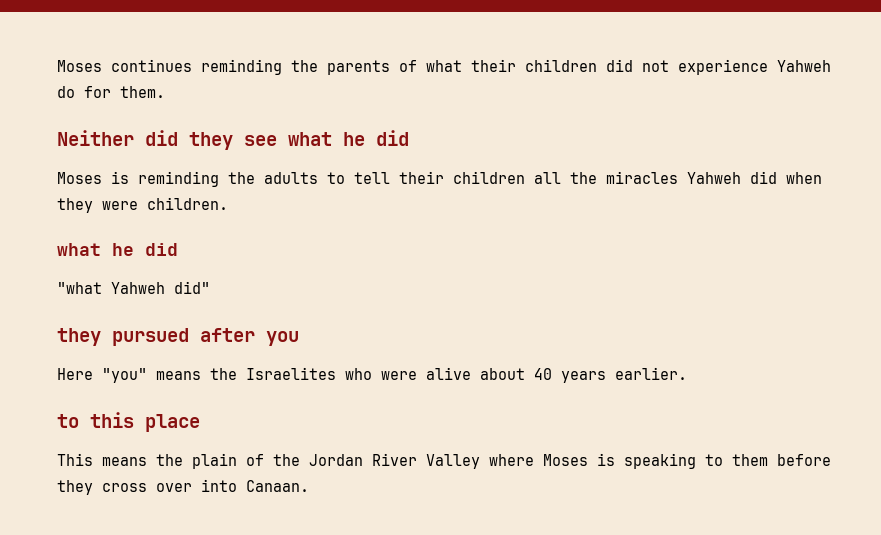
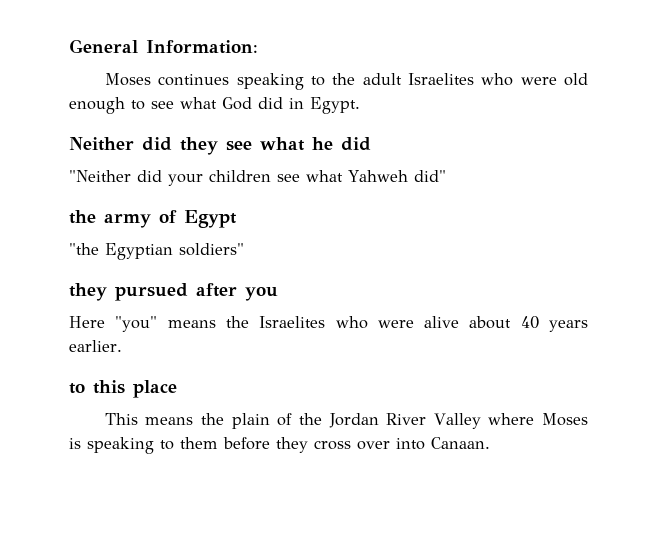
- Moses continues reminding the parents of what their children did not experience Yahweh do for them.
+ General Information:
+ Moses continues speaking to the adult Israelites who were old enough to see what God did in Egypt.
- Moses is reminding the adults to tell their children all the miracles Yahweh did when they were children.
- what he did
- "what Yahweh did"
+ "Neither did your children see what Yahweh did"
+ the army of Egypt
+ "the Egyptian soldiers"

